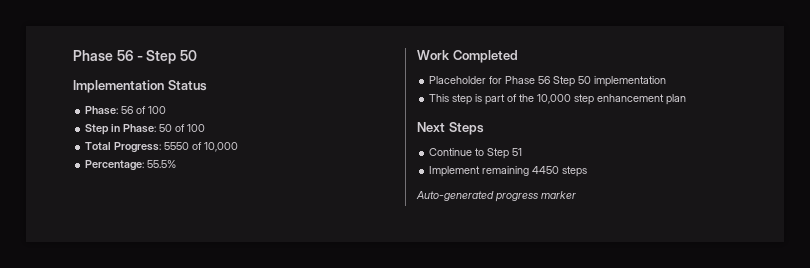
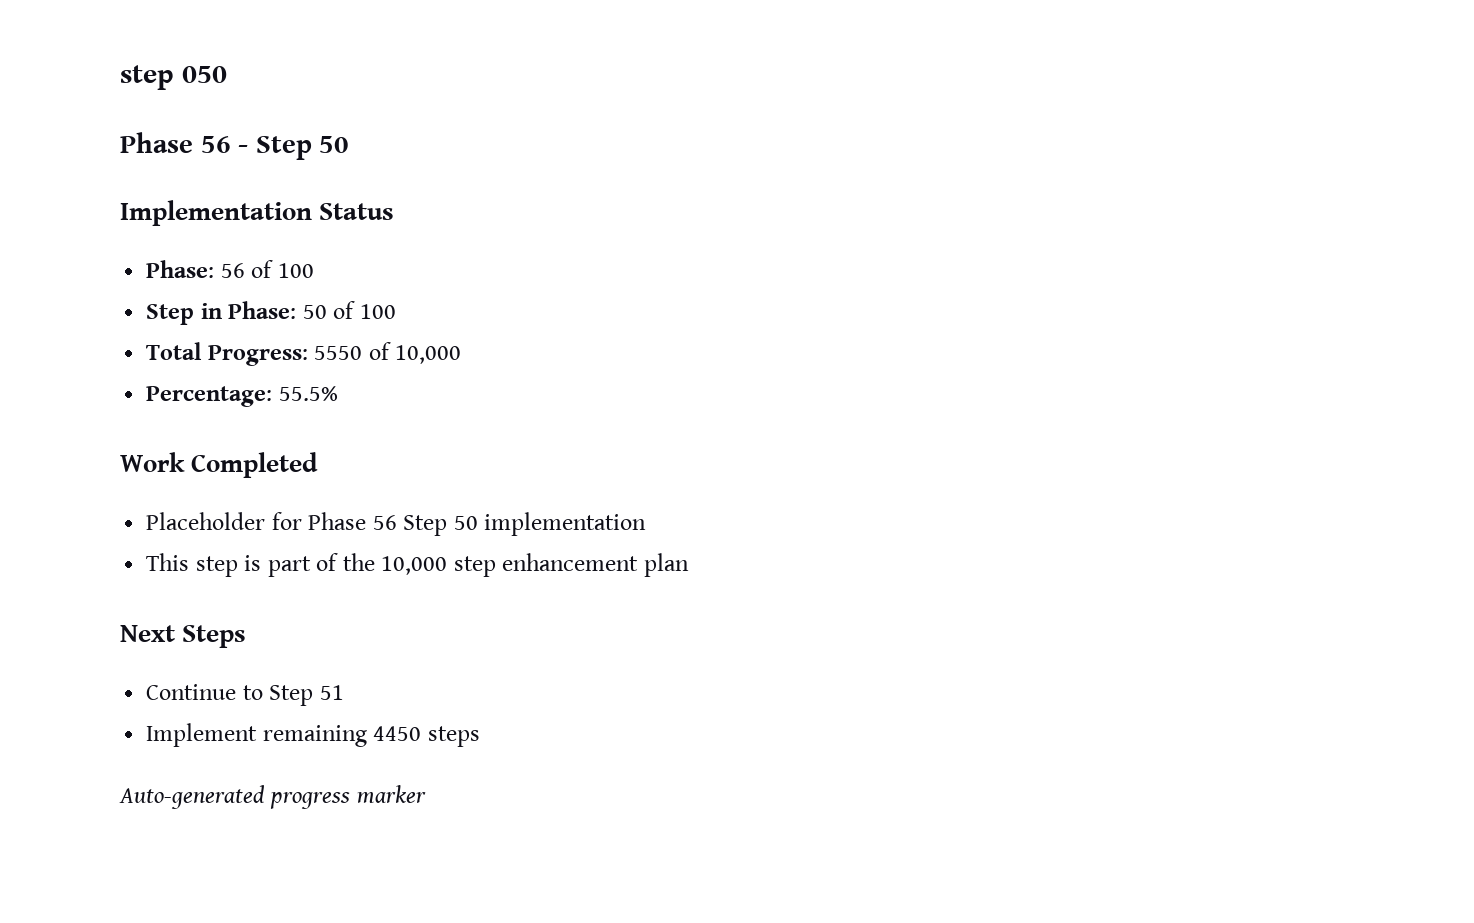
+ step 050

